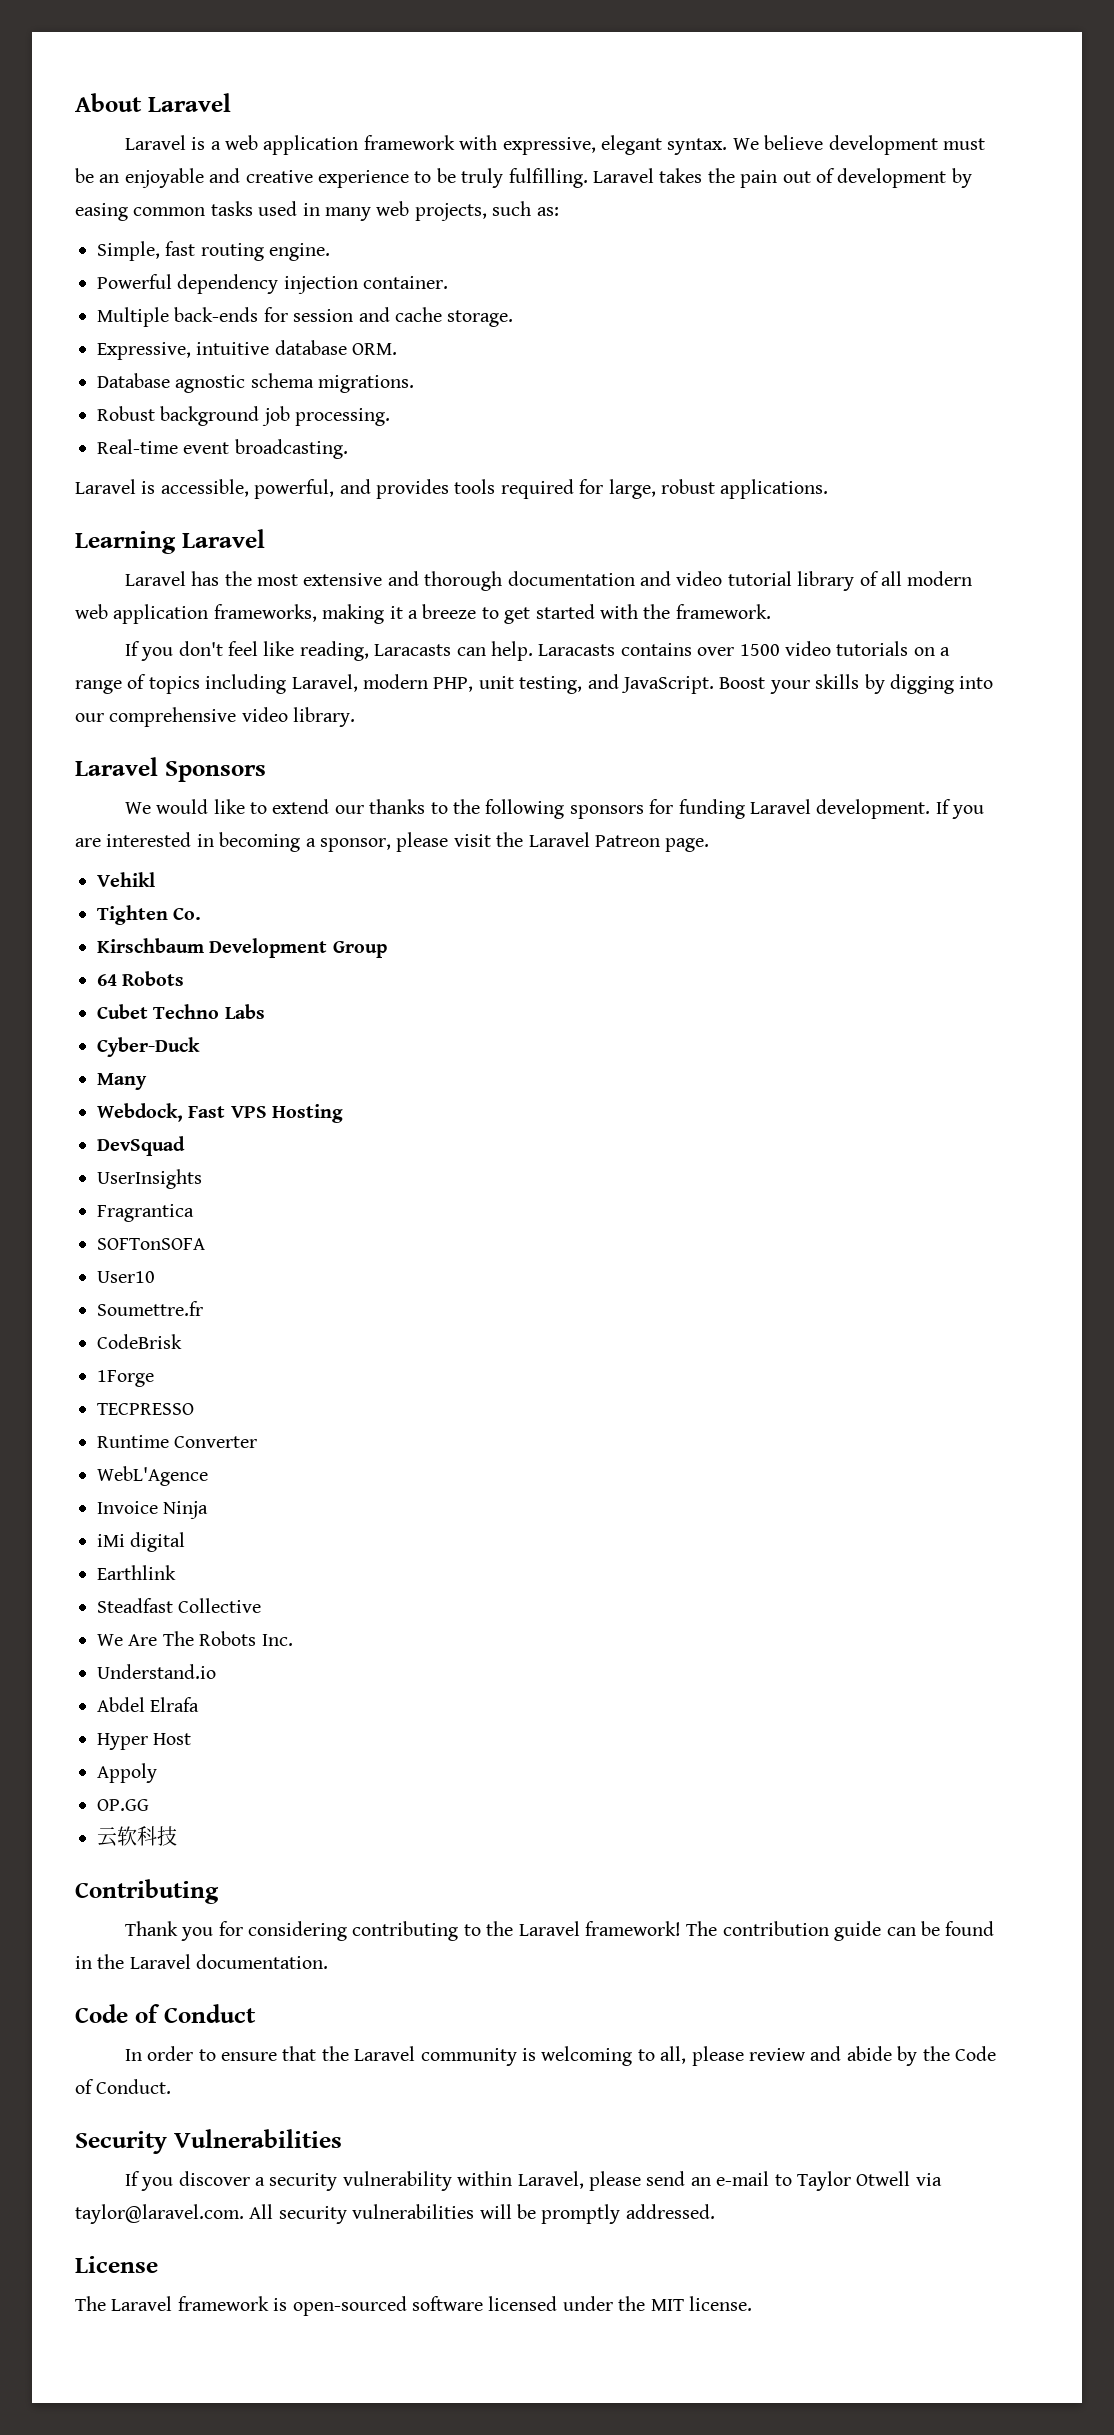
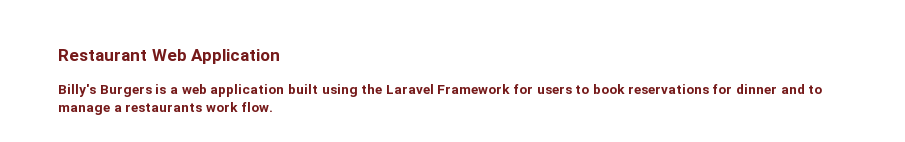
- About Laravel
- Laravel is a web application framework with expressive, elegant syntax. We believe development must be an enjoyable and creative experience to be truly fulfilling. Laravel takes the pain out of development by easing common tasks used in many web projects, such as:
- Simple, fast routing engine.
- Powerful dependency injection container.
- Multiple back-ends for session and cache storage.
- Expressive, intuitive database ORM.
- Database agnostic schema migrations.
- Robust background job processing.
- Real-time event broadcasting.
- Laravel is accessible, powerful, and provides tools required for large, robust applications.
- Learning Laravel
- Laravel has the most extensive and thorough documentation and video tutorial library of all modern web application frameworks, making it a breeze to get started with the framework.
- If you don't feel like reading, Laracasts can help. Laracasts contains over 1500 video tutorials on a range of topics including Laravel, modern PHP, unit testing, and JavaScript. Boost your skills by digging into our comprehensive video library.
- Laravel Sponsors
- We would like to extend our thanks to the following sponsors for funding Laravel development. If you are interested in becoming a sponsor, please visit the Laravel Patreon page.
- Vehikl
- Tighten Co.
- Kirschbaum Development Group
- 64 Robots
- Cubet Techno Labs
- Cyber-Duck
- Many
- Webdock, Fast VPS Hosting
- DevSquad
- UserInsights
- Fragrantica
- SOFTonSOFA
- User10
- Soumettre.fr
- CodeBrisk
- 1Forge
- TECPRESSO
- Runtime Converter
- WebL'Agence
- Invoice Ninja
- iMi digital
- Earthlink
- Steadfast Collective
- We Are The Robots Inc.
- Understand.io
- Abdel Elrafa
- Hyper Host
- Appoly
- OP.GG
- 云软科技
- Contributing
- Thank you for considering contributing to the Laravel framework! The contribution guide can be found in the Laravel documentation.
- Code of Conduct
- In order to ensure that the Laravel community is welcoming to all, please review and abide by the Code of Conduct.
- Security Vulnerabilities
- If you discover a security vulnerability within Laravel, please send an e-mail to Taylor Otwell via taylor@laravel.com. All security vulnerabilities will be promptly addressed.
- License
- The Laravel framework is open-sourced software licensed under the MIT license.
+ Restaurant Web Application
+ Billy's Burgers is a web application built using the Laravel Framework for users to book reservations for dinner and to manage a restaurants work flow.

